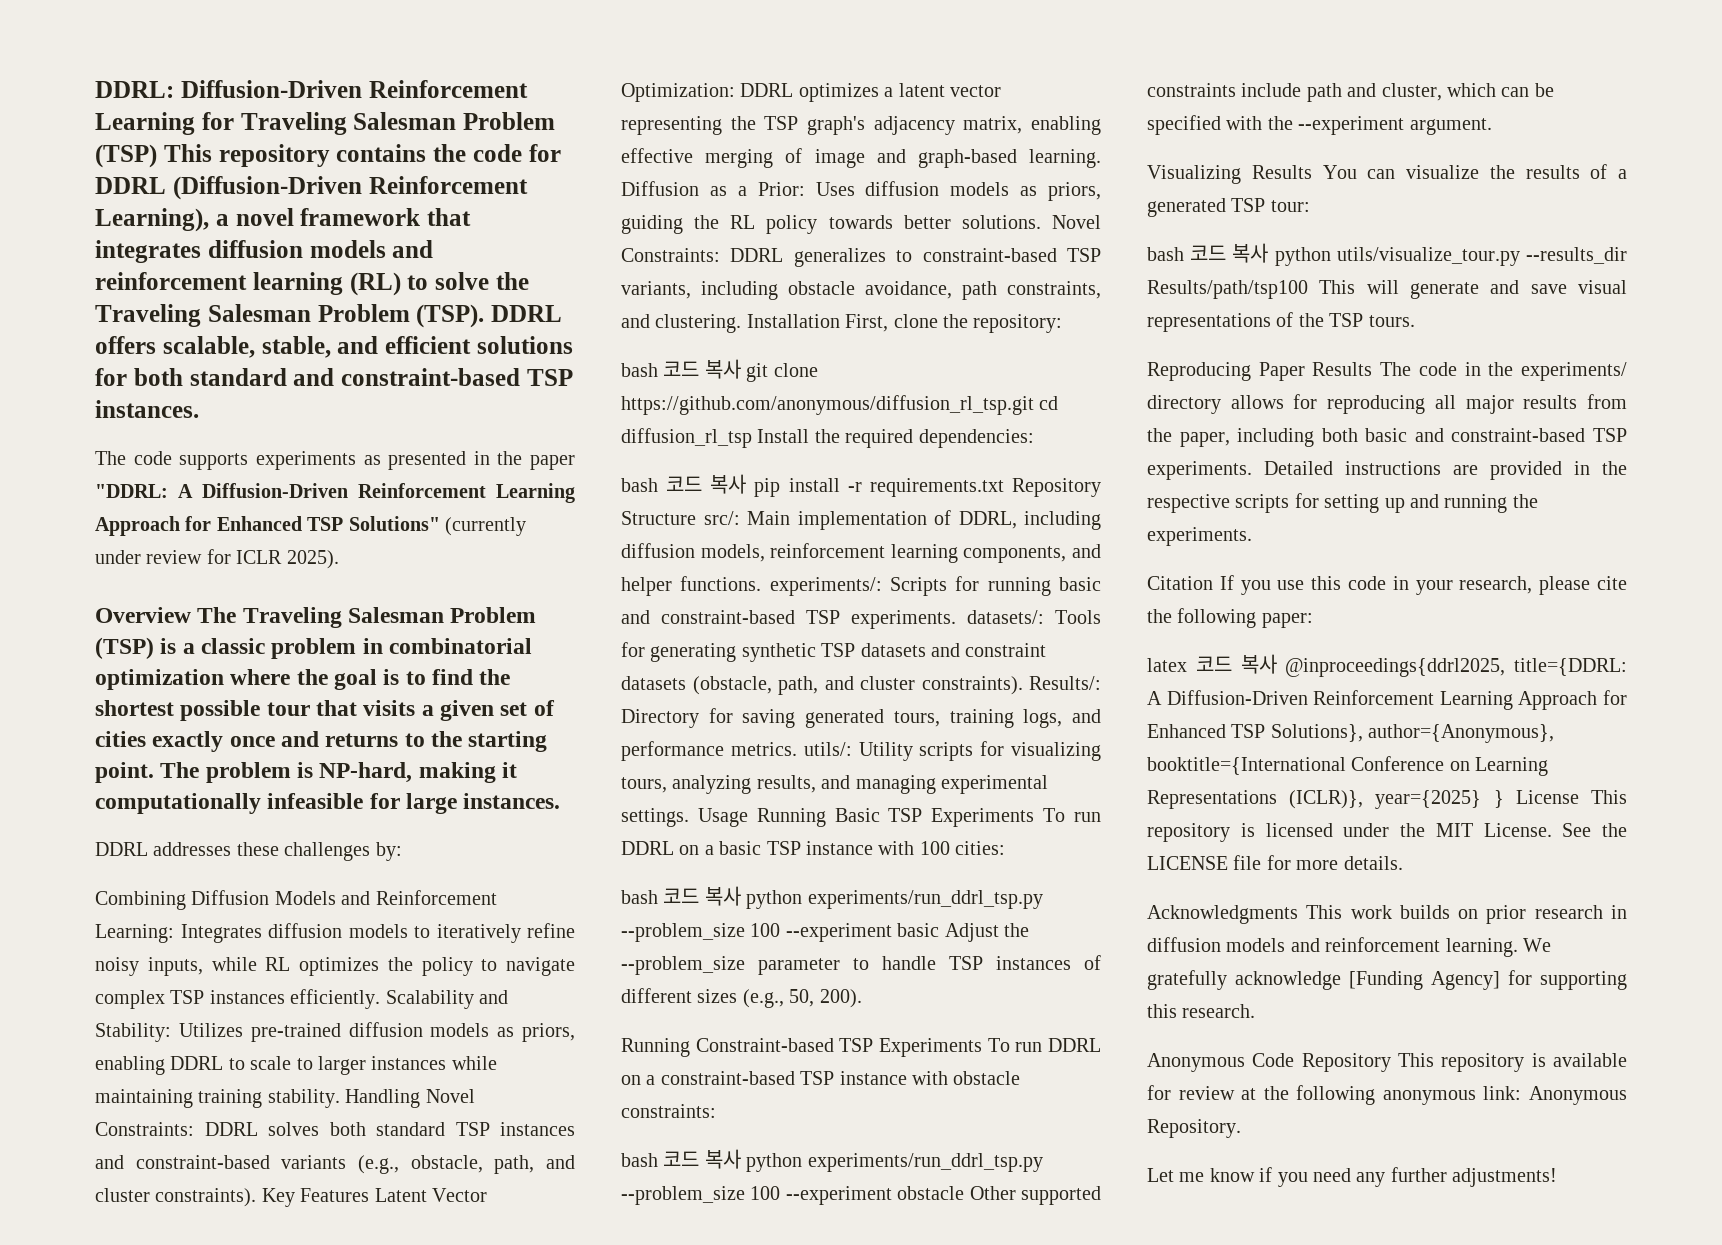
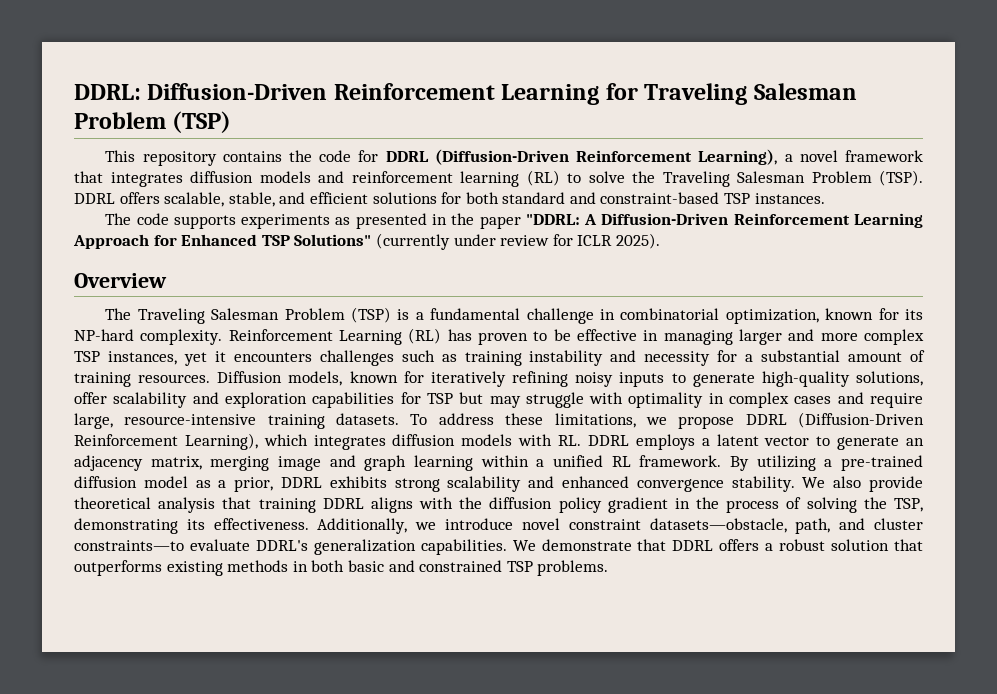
- DDRL: Diffusion-Driven Reinforcement Learning for Traveling Salesman Problem (TSP) This repository contains the code for DDRL (Diffusion-Driven Reinforcement Learning), a novel framework that integrates diffusion models and reinforcement learning (RL) to solve the Traveling Salesman Problem (TSP).
+ DDRL: Diffusion-Driven Reinforcement Learning for Traveling Salesman Problem (TSP)
+ This repository contains the code for DDRL (Diffusion-Driven Reinforcement Learning), a novel framework that integrates diffusion models and reinforcement learning (RL) to solve the Traveling Salesman Problem (TSP).
- Overview The Traveling Salesman Problem (TSP) is a classic problem in combinatorial optimization where the goal is to find the shortest possible tour that visits a given set of cities exactly once and returns to the starting point. The problem is NP-hard, making it computationally infeasible for large instances.
- DDRL addresses these challenges by:
- Combining Diffusion Models and Reinforcement Learning: Integrates diffusion models to iteratively refine noisy inputs, while RL optimizes the policy to navigate complex TSP instances efficiently. Scalability and Stability: Utilizes pre-trained diffusion models as priors, enabling DDRL to scale to larger instances while maintaining training stability. Handling Novel Constraints: DDRL solves both standard TSP instances and constraint-based variants (e.g., obstacle, path, and cluster constraints). Key Features Latent Vector Optimization: DDRL optimizes a latent vector representing the TSP graph's adjacency matrix, enabling effective merging of image and graph-based learning. Diffusion as a Prior: Uses diffusion models as priors, guiding the RL policy towards better solutions. Novel Constraints: DDRL generalizes to constraint-based TSP variants, including obstacle avoidance, path constraints, and clustering. Installation First, clone the repository:
- bash 코드 복사 git clone https://github.com/anonymous/diffusion_rl_tsp.git cd diffusion_rl_tsp Install the required dependencies:
- bash 코드 복사 pip install -r requirements.txt Repository Structure src/: Main implementation of DDRL, including diffusion models, reinforcement learning components, and helper functions. experiments/: Scripts for running basic and constraint-based TSP experiments. datasets/: Tools for generating synthetic TSP datasets and constraint datasets (obstacle, path, and cluster constraints). Results/: Directory for saving generated tours, training logs, and performance metrics. utils/: Utility scripts for visualizing tours, analyzing results, and managing experimental settings. Usage Running Basic TSP Experiments To run DDRL on a basic TSP instance with 100 cities:
- bash 코드 복사 python experiments/run_ddrl_tsp.py --problem_size 100 --experiment basic Adjust the --problem_size parameter to handle TSP instances of different sizes (e.g., 50, 200).
- Running Constraint-based TSP Experiments To run DDRL on a constraint-based TSP instance with obstacle constraints:
- bash 코드 복사 python experiments/run_ddrl_tsp.py --problem_size 100 --experiment obstacle Other supported constraints include path and cluster, which can be specified with the --experiment argument.
- Visualizing Results You can visualize the results of a generated TSP tour:
- bash 코드 복사 python utils/visualize_tour.py --results_dir Results/path/tsp100 This will generate and save visual representations of the TSP tours.
- Reproducing Paper Results The code in the experiments/ directory allows for reproducing all major results from the paper, including both basic and constraint-based TSP experiments. Detailed instructions are provided in the respective scripts for setting up and running the experiments.
- Citation If you use this code in your research, please cite the following paper:
- latex 코드 복사 @inproceedings{ddrl2025, title={DDRL: A Diffusion-Driven Reinforcement Learning Approach for Enhanced TSP Solutions}, author={Anonymous}, booktitle={International Conference on Learning Representations (ICLR)}, year={2025} } License This repository is licensed under the MIT License. See the LICENSE file for more details.
- Acknowledgments This work builds on prior research in diffusion models and reinforcement learning. We gratefully acknowledge [Funding Agency] for supporting this research.
- Anonymous Code Repository This repository is available for review at the following anonymous link: Anonymous Repository.
- Let me know if you need any further adjustments!
+ Overview
+ The Traveling Salesman Problem (TSP) is a fundamental challenge in combinatorial optimization, known for its NP-hard complexity. Reinforcement Learning (RL) has proven to be effective in managing larger and more complex TSP instances, yet it encounters challenges such as training instability and necessity for a substantial amount of training resources. Diffusion models, known for iteratively refining noisy inputs to generate high-quality solutions, offer scalability and exploration capabilities for TSP but may struggle with optimality in complex cases and require large, resource-intensive training datasets. To address these limitations, we propose DDRL (Diffusion-Driven Reinforcement Learning), which integrates diffusion models with RL. DDRL employs a latent vector to generate an adjacency matrix, merging image and graph learning within a unified RL framework. By utilizing a pre-trained diffusion model as a prior, DDRL exhibits strong scalability and enhanced convergence stability. We also provide theoretical analysis that training DDRL aligns with the diffusion policy gradient in the process of solving the TSP, demonstrating its effectiveness. Additionally, we introduce novel constraint datasets—obstacle, path, and cluster constraints—to evaluate DDRL's generalization capabilities. We demonstrate that DDRL offers a robust solution that outperforms existing methods in both basic and constrained TSP problems.

